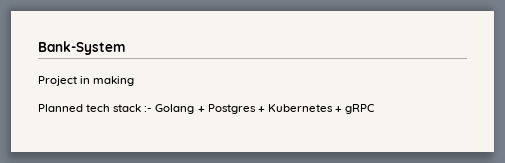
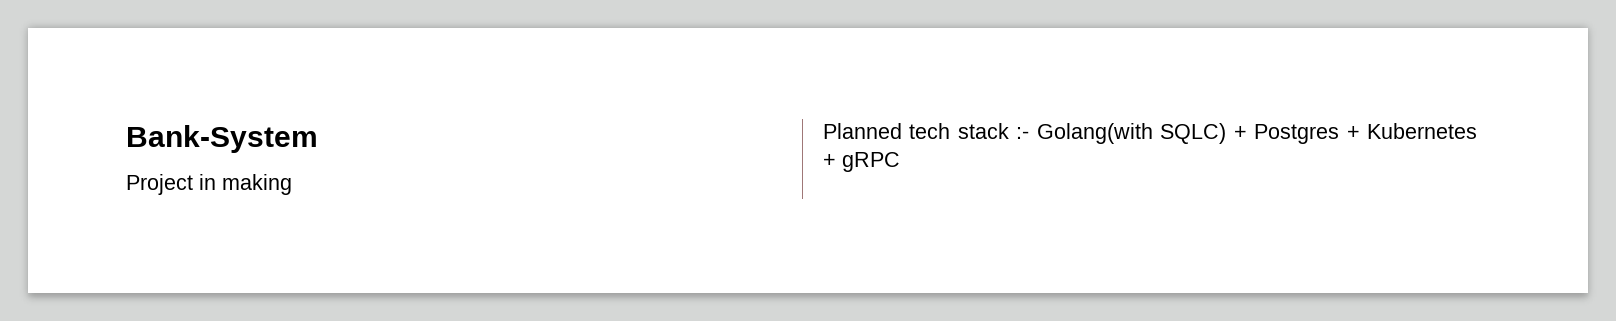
- Planned tech stack :- Golang + Postgres + Kubernetes + gRPC
+ Planned tech stack :- Golang(with SQLC) + Postgres + Kubernetes + gRPC

